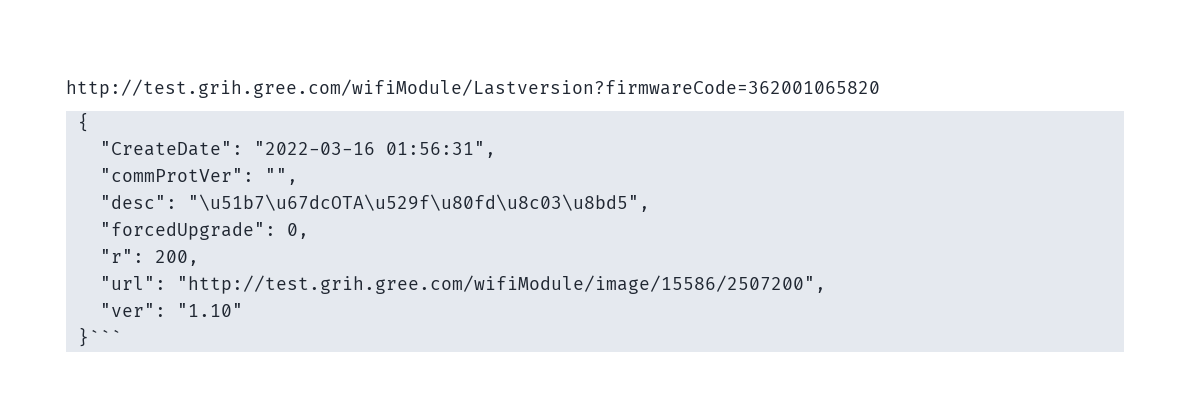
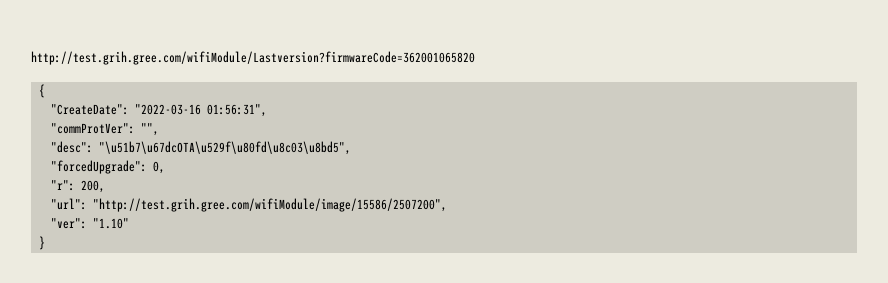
- }```
+ }

